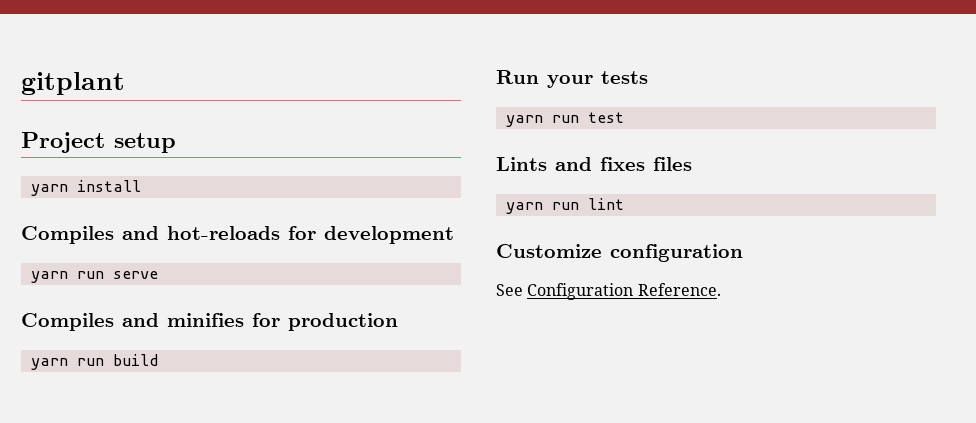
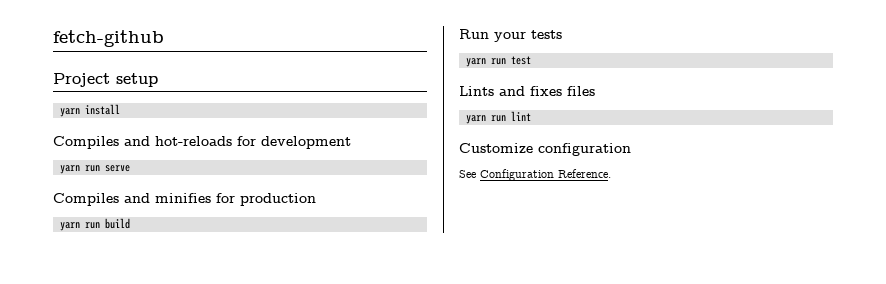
- gitplant
+ fetch-github

